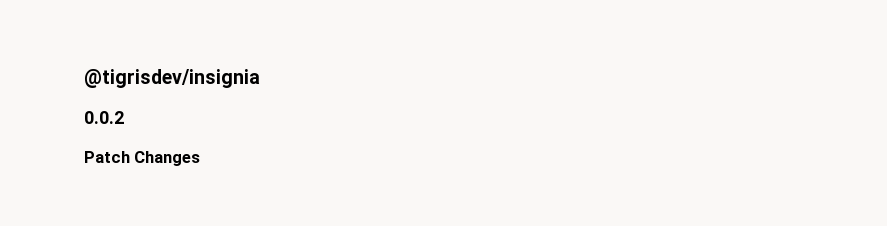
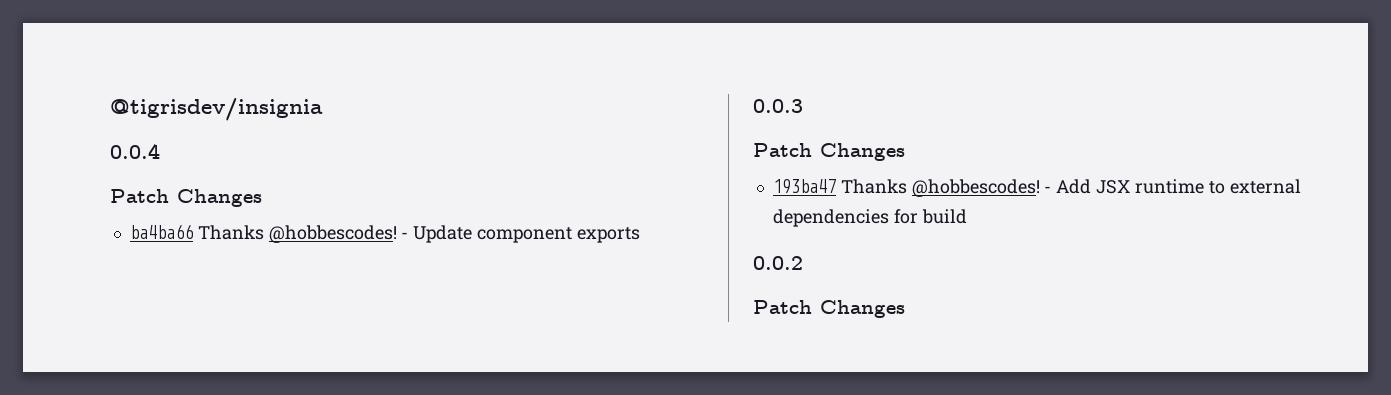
+ 0.0.4
+ Patch Changes
+ ba4ba66 Thanks @hobbescodes! - Update component exports
+ 0.0.3
+ Patch Changes
+ 193ba47 Thanks @hobbescodes! - Add JSX runtime to external dependencies for build

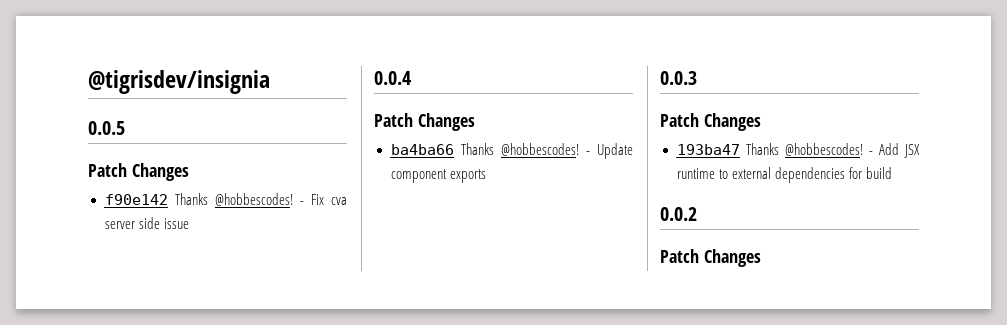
+ 0.0.5
+ Patch Changes
+ f90e142 Thanks @hobbescodes! - Fix cva server side issue

